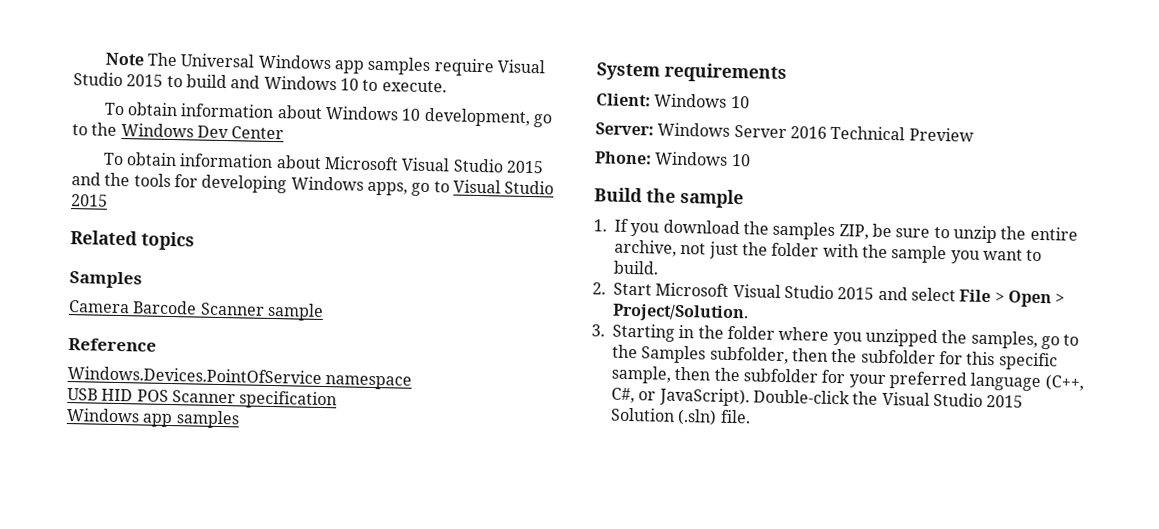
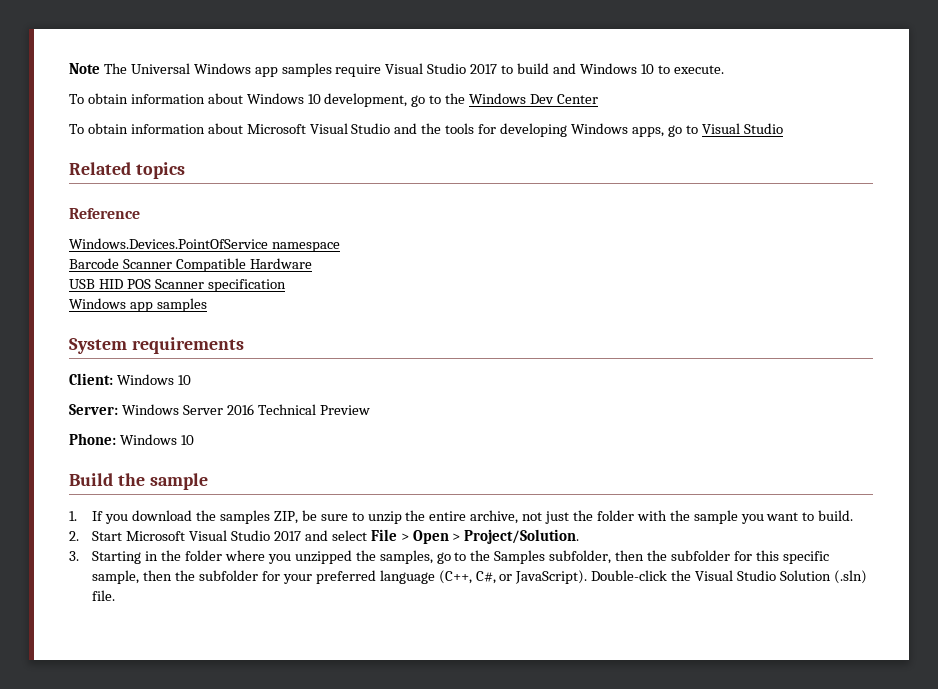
- Note The Universal Windows app samples require Visual Studio 2015 to build and Windows 10 to execute.
+ Note The Universal Windows app samples require Visual Studio 2017 to build and Windows 10 to execute.
- To obtain information about Microsoft Visual Studio 2015 and the tools for developing Windows apps, go to Visual Studio 2015
+ To obtain information about Microsoft Visual Studio and the tools for developing Windows apps, go to Visual Studio
  Related topics
- Samples
- Camera Barcode Scanner sample
+ Barcode Scanner Compatible Hardware
- 2. Start Microsoft Visual Studio 2015 and select File > Open > Project/Solution.
+ 2. Start Microsoft Visual Studio 2017 and select File > Open > Project/Solution.
- Double-click the Visual Studio 2015 Solution (.sln) file.
+ Double-click the Visual Studio Solution (.sln) file.

